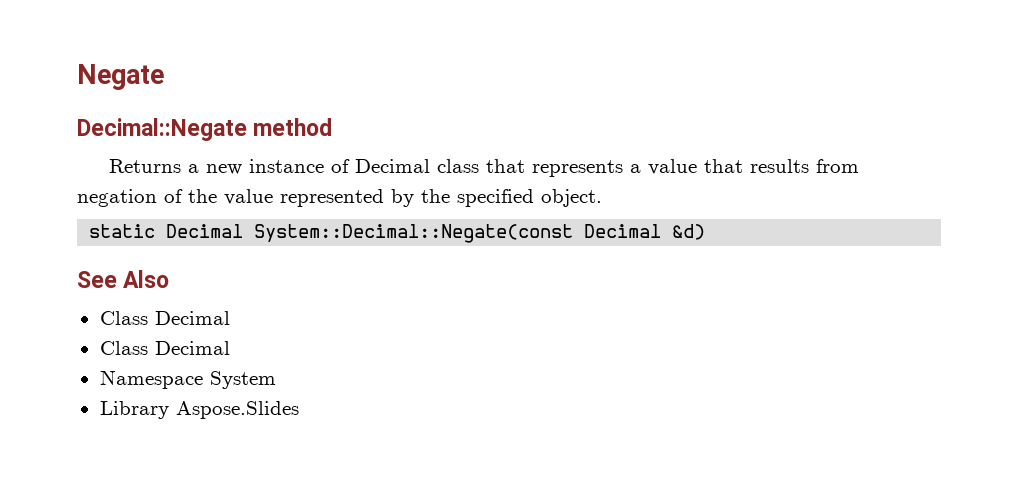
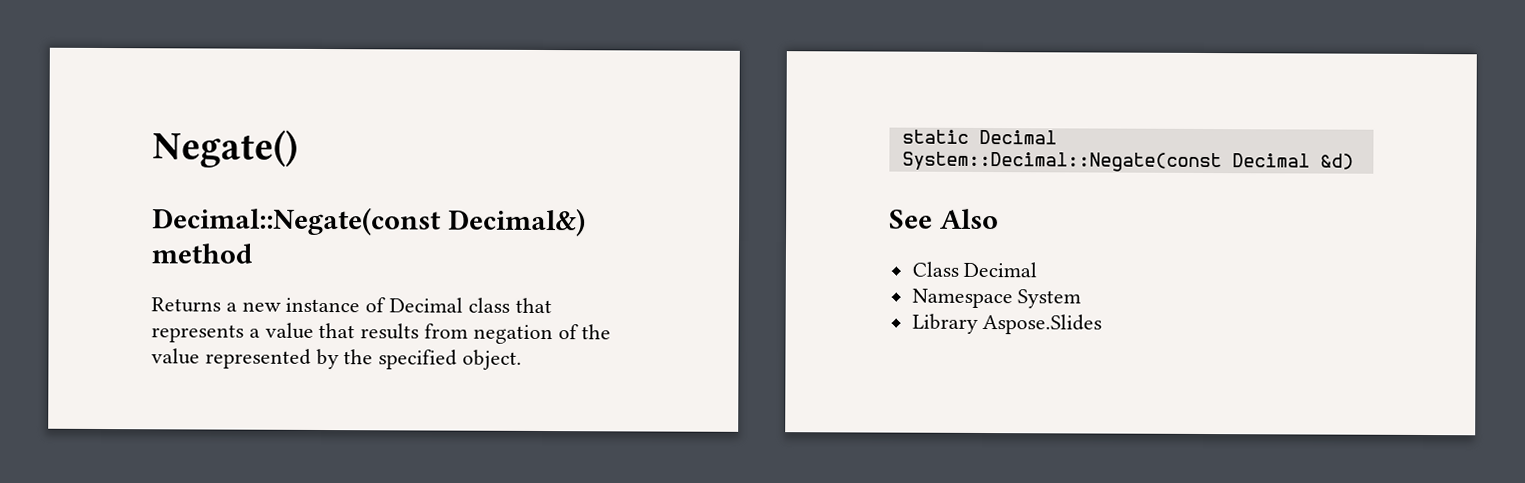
- Negate
- Decimal::Negate method
+ Negate()
+ Decimal::Negate(const Decimal&) method
  See Also
- Class Decimal

